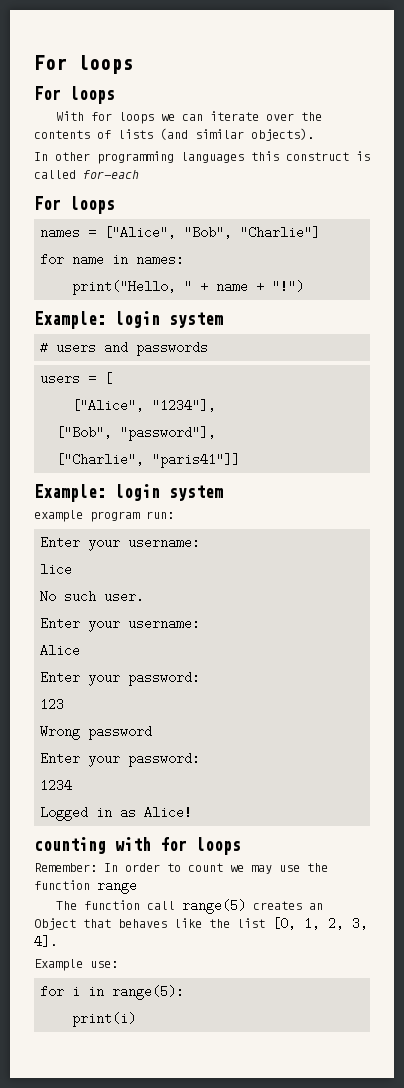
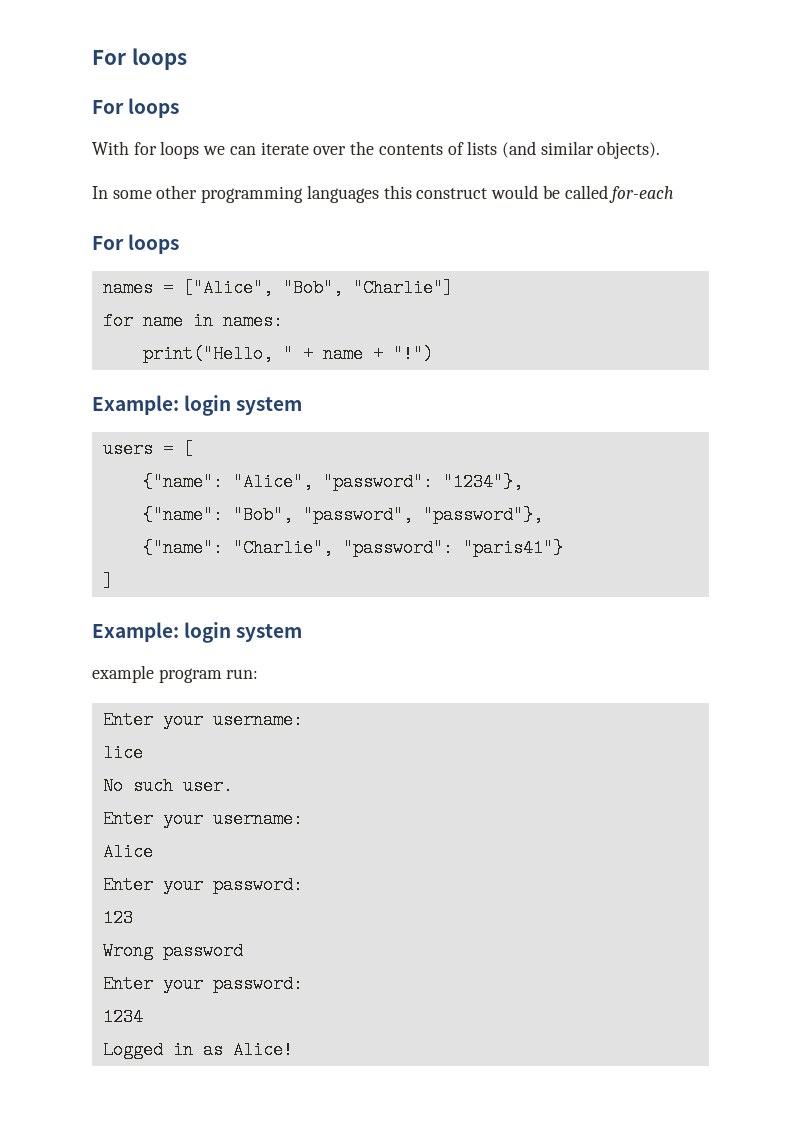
- In other programming languages this construct is called for-each
+ In some other programming languages this construct would be called for-each
- # users and passwords
- ["Alice", "1234"],
- ["Bob", "password"],
- ["Charlie", "paris41"]]
+ {"name": "Alice", "password": "1234"},
+ {"name": "Bob", "password", "password"},
+ {"name": "Charlie", "password": "paris41"}
+ ]
- counting with for loops
- Remember: In order to count we may use the function range
- The function call range(5) creates an Object that behaves like the list [0, 1, 2, 3, 4].
- Example use:
- for i in range(5):
- print(i)

